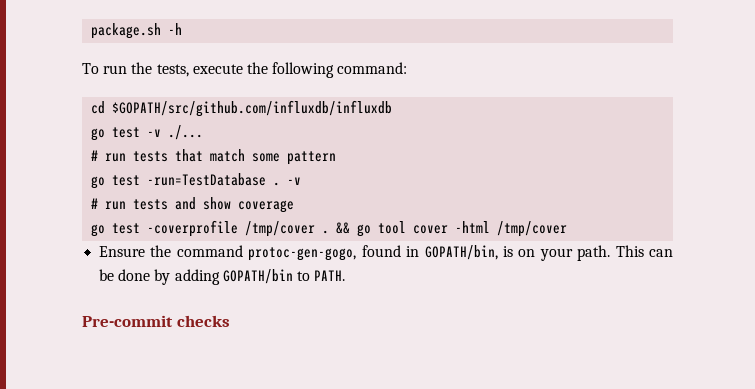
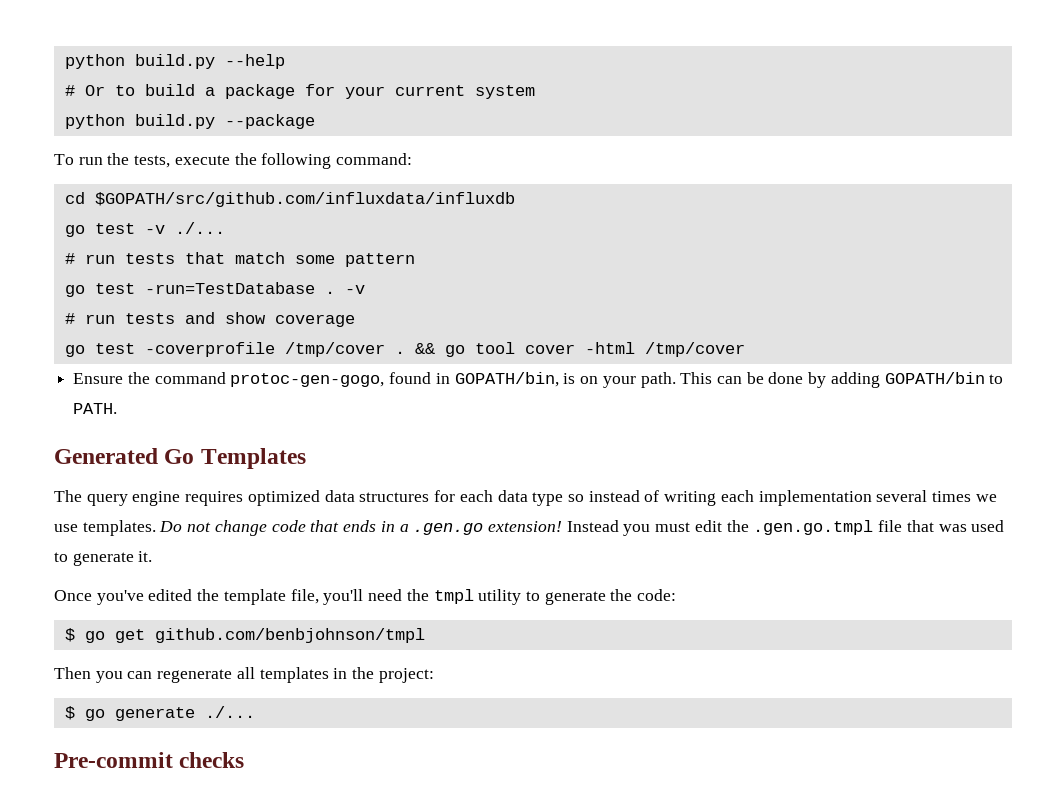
- package.sh -h
+ python build.py --help
+ # Or to build a package for your current system
+ python build.py --package
- cd $GOPATH/src/github.com/influxdb/influxdb
+ cd $GOPATH/src/github.com/influxdata/influxdb
+ Generated Go Templates
+ The query engine requires optimized data structures for each data type so instead of writing each implementation several times we use templates. Do not change code that ends in a .gen.go extension! Instead you must edit the .gen.go.tmpl file that was used to generate it.
+ Once you've edited the template file, you'll need the tmpl utility to generate the code:
+ $ go get github.com/benbjohnson/tmpl
+ Then you can regenerate all templates in the project:
+ $ go generate ./...

